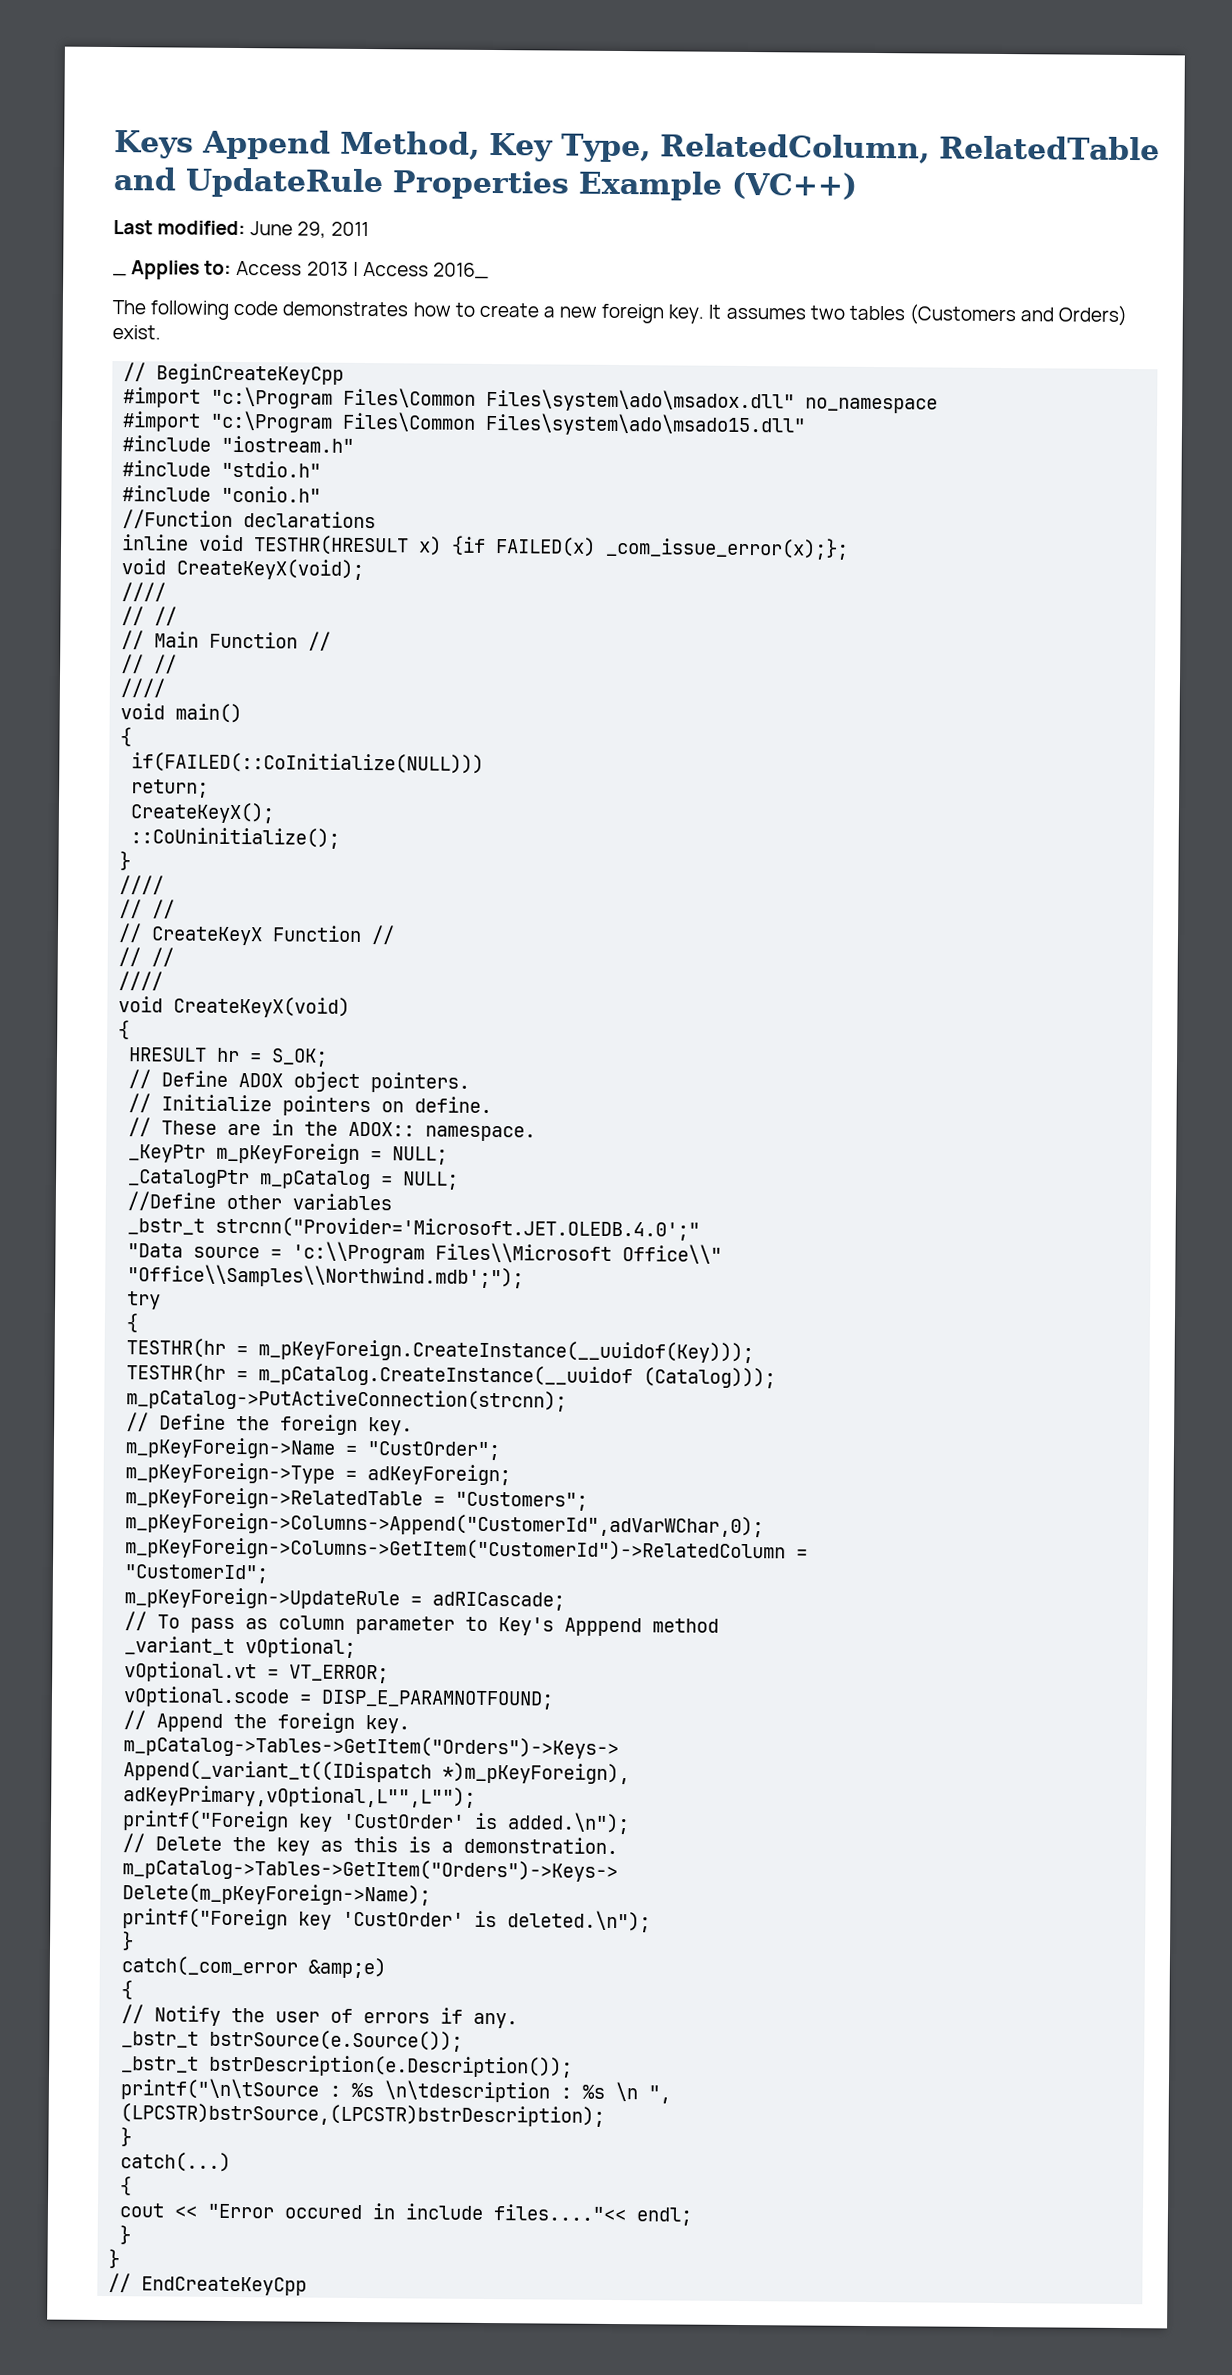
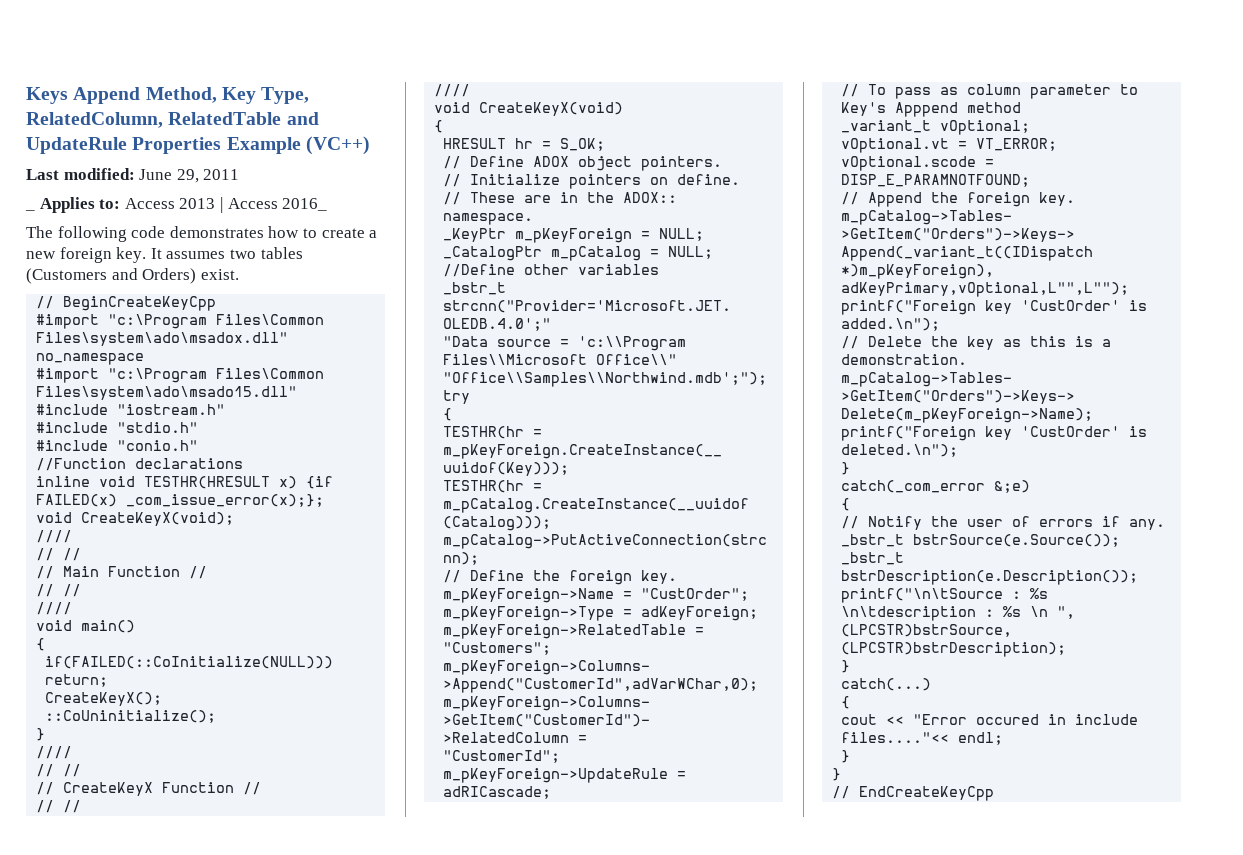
- catch(_com_error &amp;e)
+ catch(_com_error &;e)

